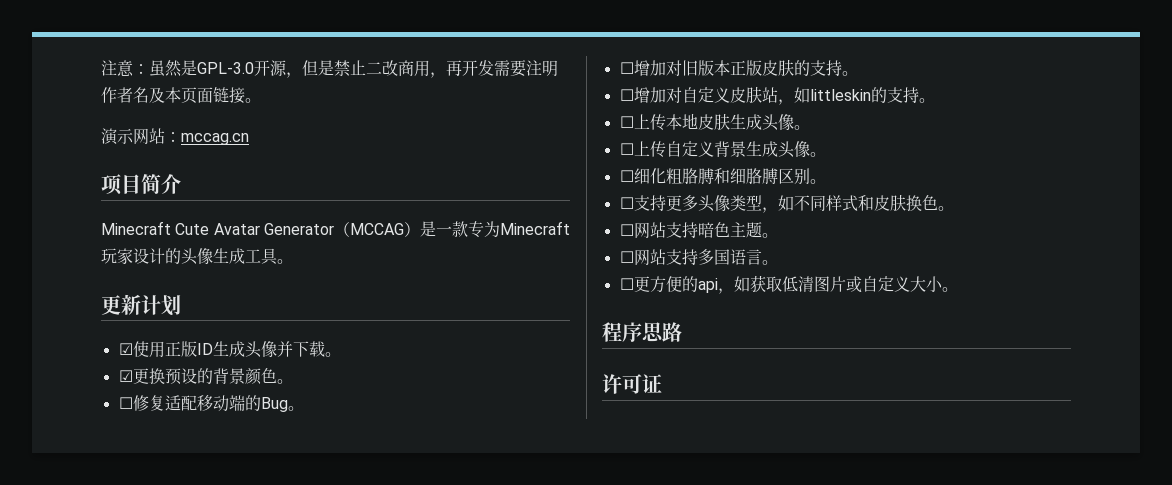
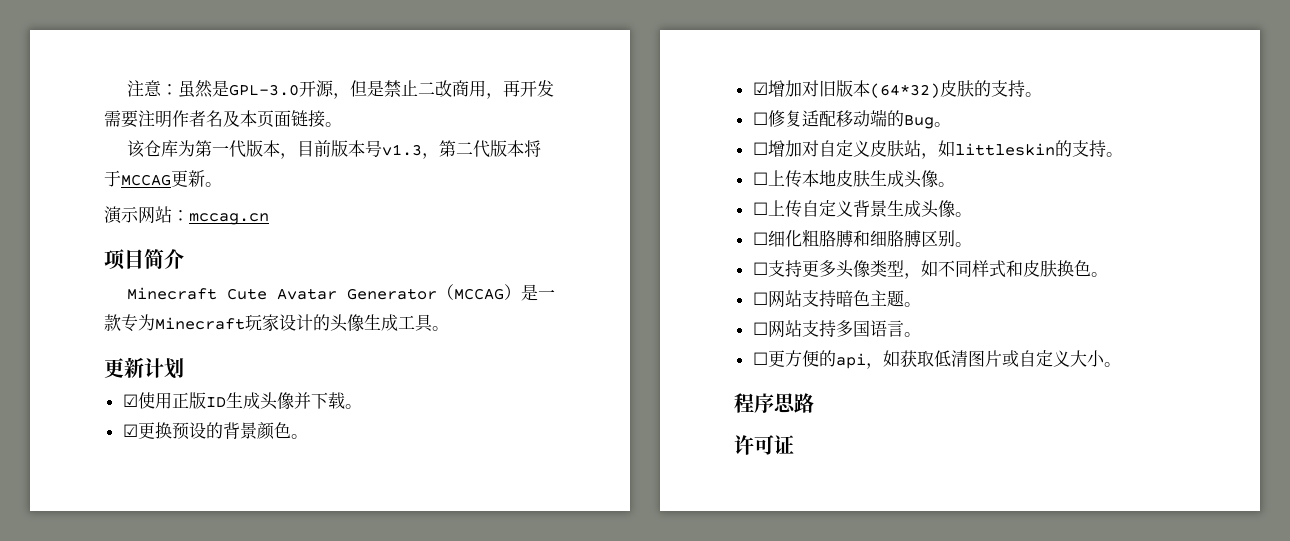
+ 该仓库为第一代版本，目前版本号v1.3，第二代版本将于MCCAG更新。
+ ☑增加对旧版本(64*32)皮肤的支持。
- ☐增加对旧版本正版皮肤的支持。

